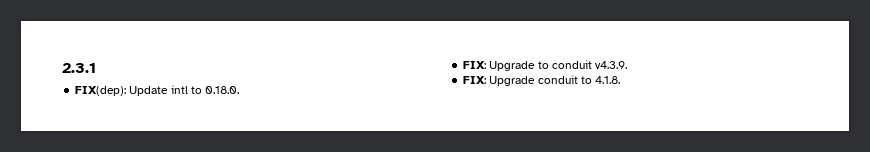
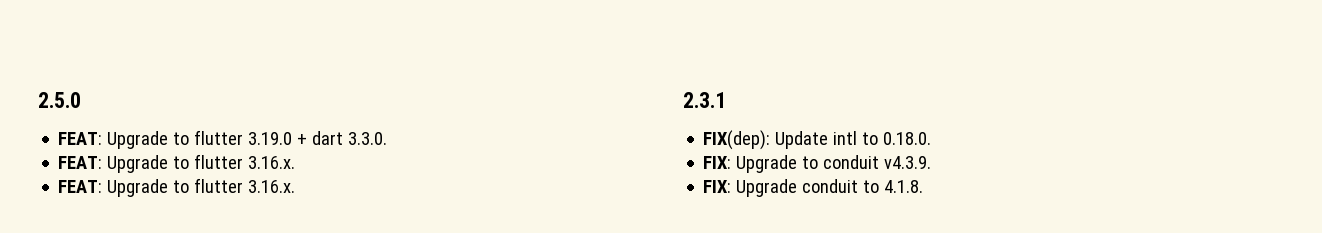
+ 2.5.0
+ FEAT: Upgrade to flutter 3.19.0 + dart 3.3.0.
+ FEAT: Upgrade to flutter 3.16.x.
+ FEAT: Upgrade to flutter 3.16.x.

